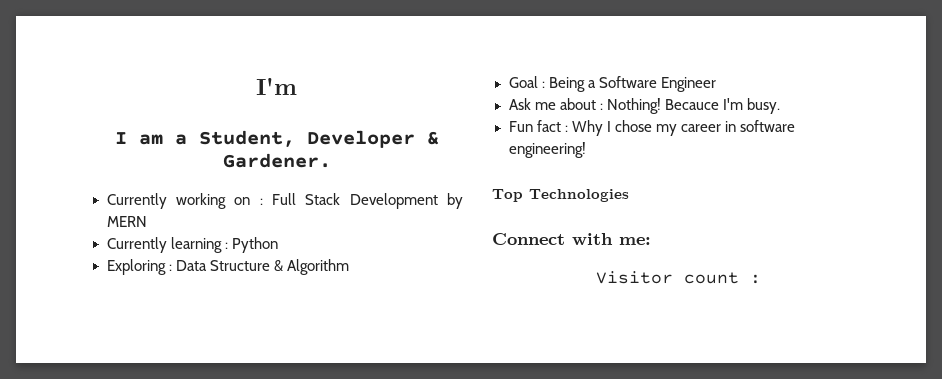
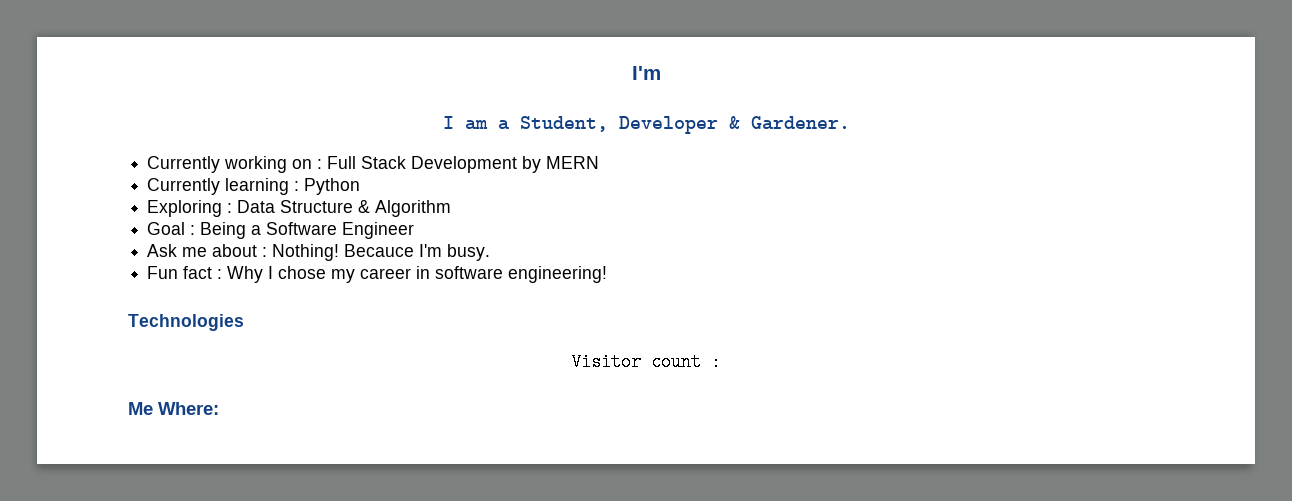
- Top Technologies
+ Technologies
- Connect with me:
+ Me Where:

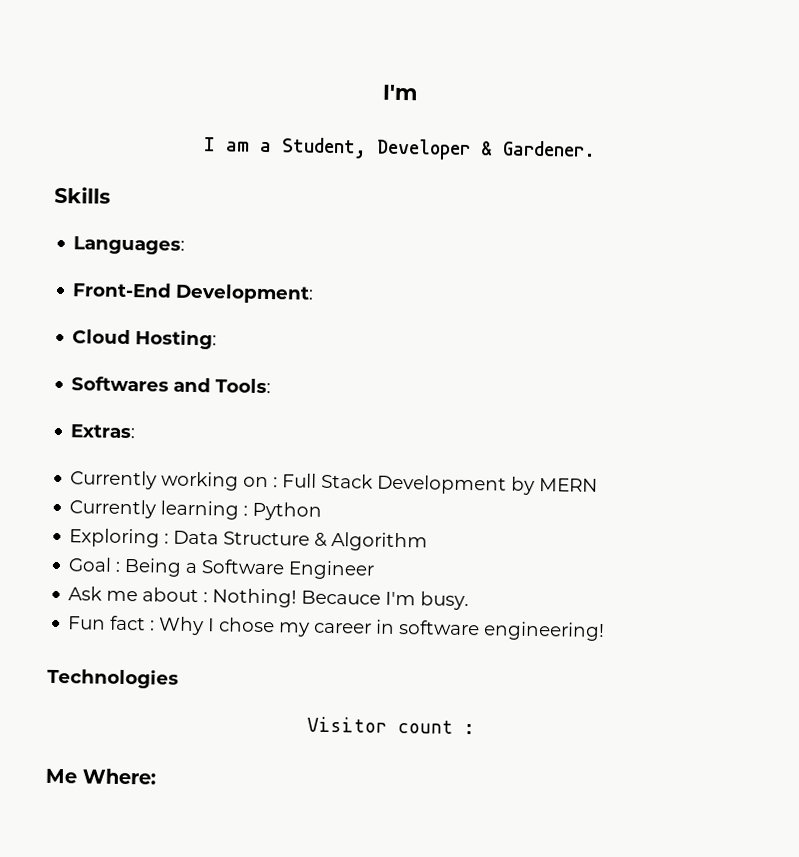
+ Skills
+ Languages:
+ Front-End Development:
+ Cloud Hosting:
+ Softwares and Tools:
+ Extras:

